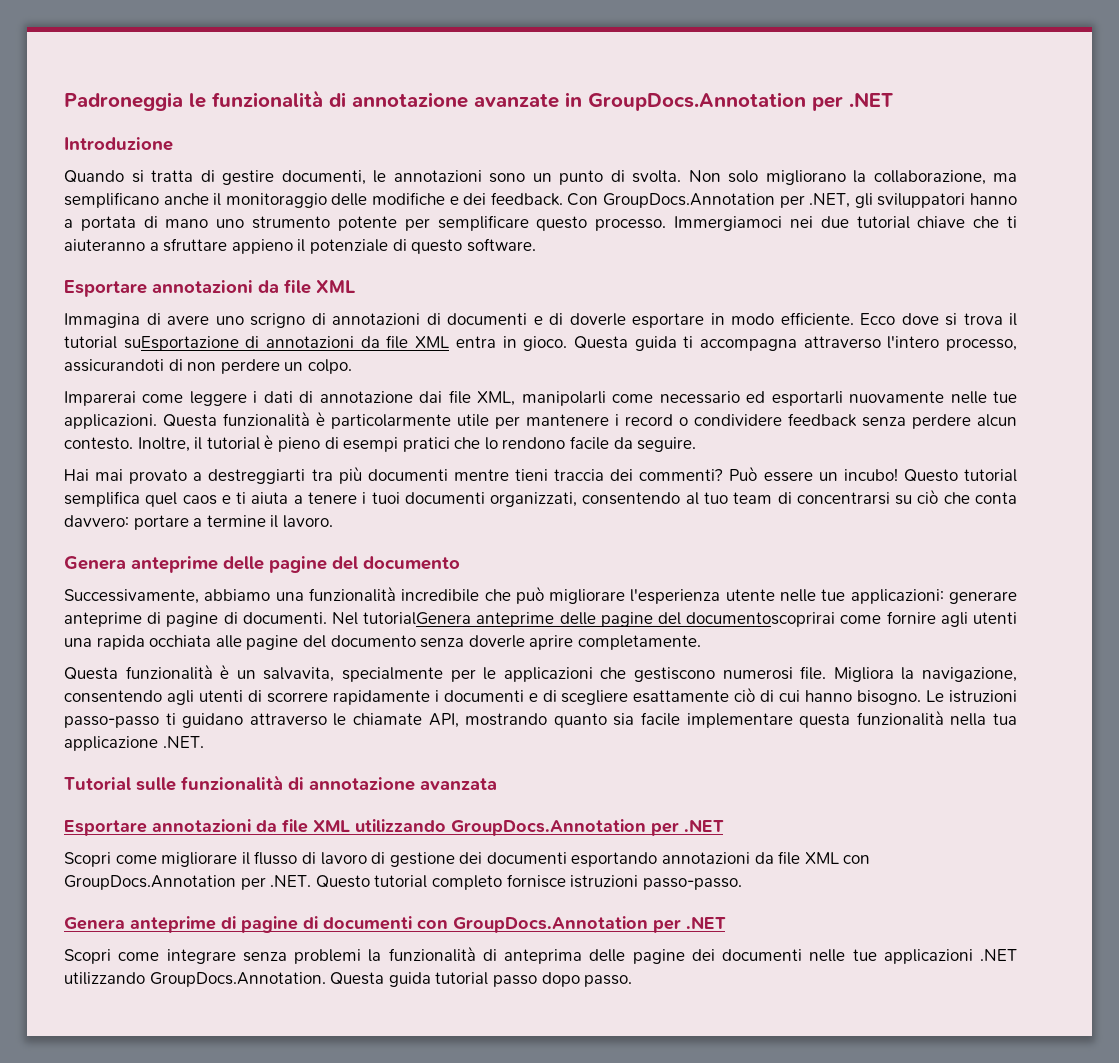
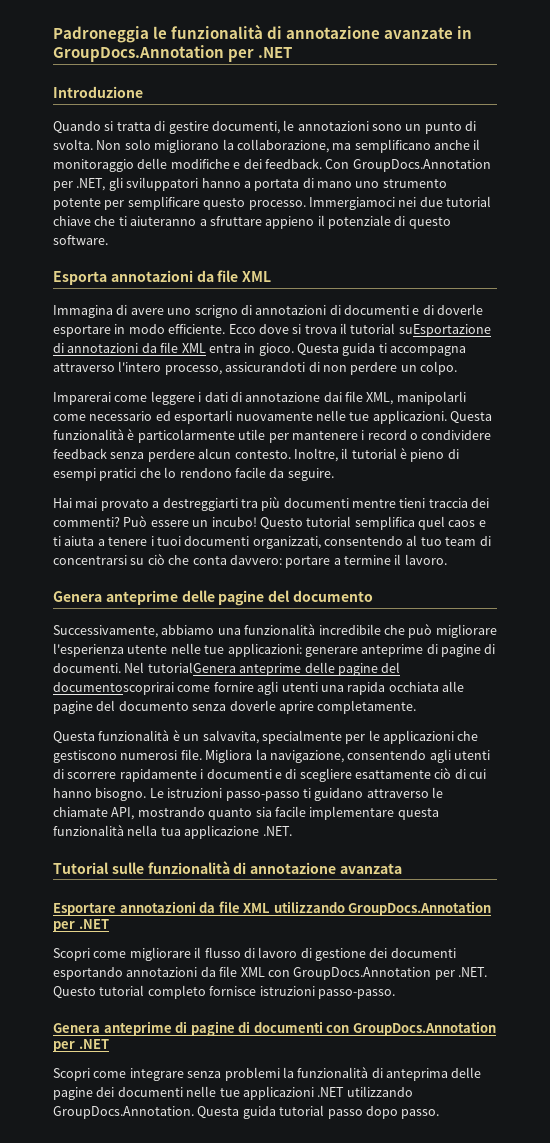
  Immergiamoci nei due tutorial chiave che ti aiuteranno a sfruttare appieno il potenziale di questo software.
- Esportare annotazioni da file XML
+ Esporta annotazioni da file XML

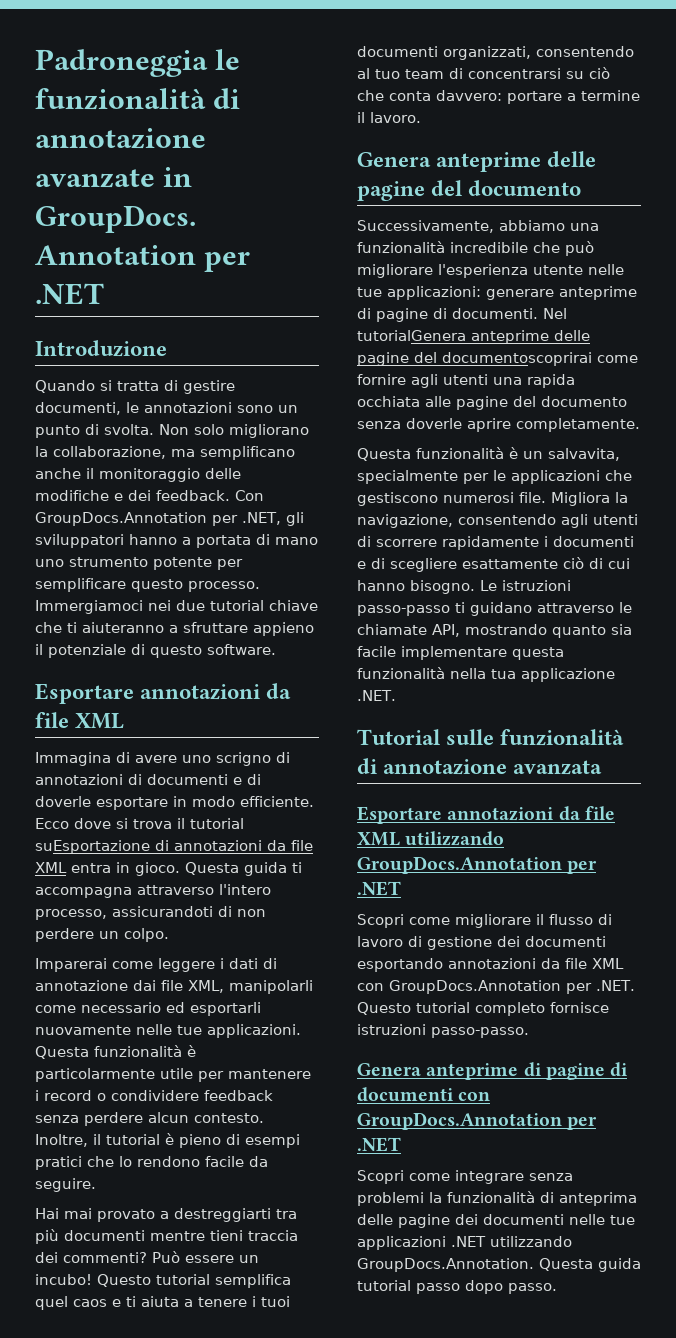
  Immergiamoci nei due tutorial chiave che ti aiuteranno a sfruttare appieno il potenziale di questo software.
- Esporta annotazioni da file XML
+ Esportare annotazioni da file XML

